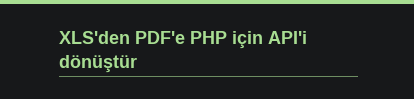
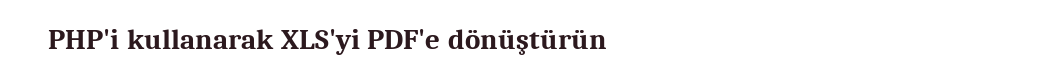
- XLS'den PDF'e PHP için API'i dönüştür
+ PHP'i kullanarak XLS'yi PDF'e dönüştürün

